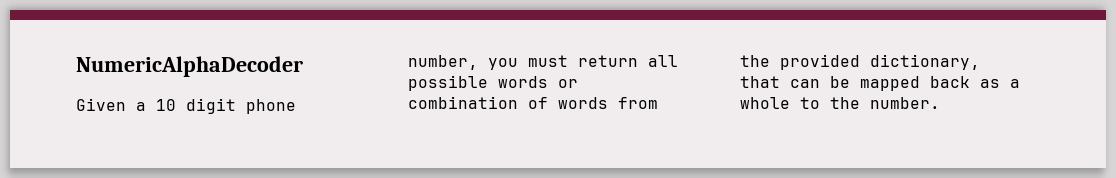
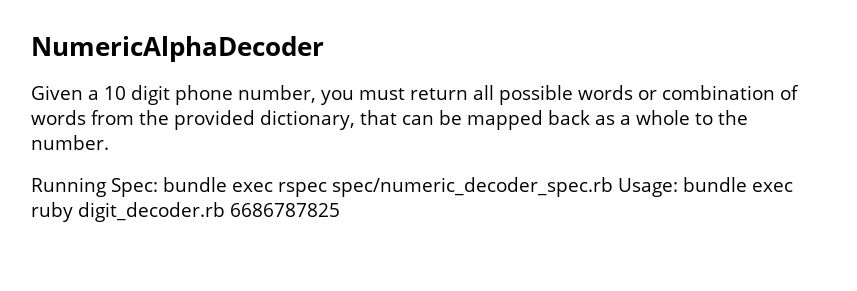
+ Running Spec: bundle exec rspec spec/numeric_decoder_spec.rb Usage: bundle exec ruby digit_decoder.rb 6686787825

